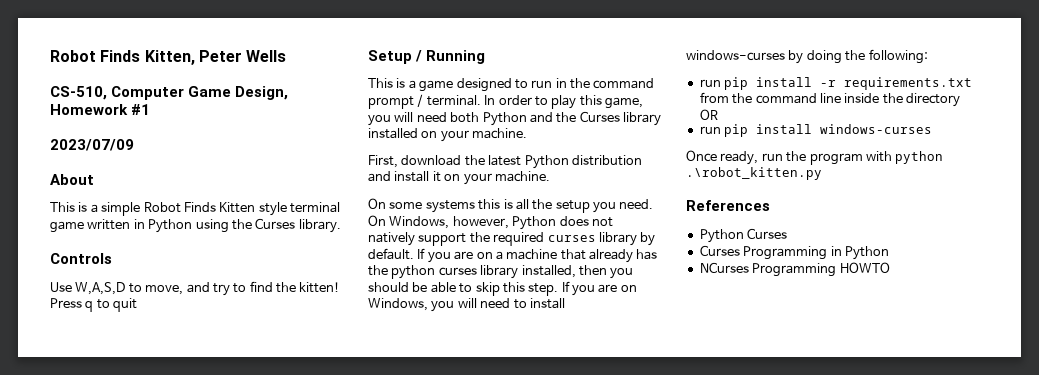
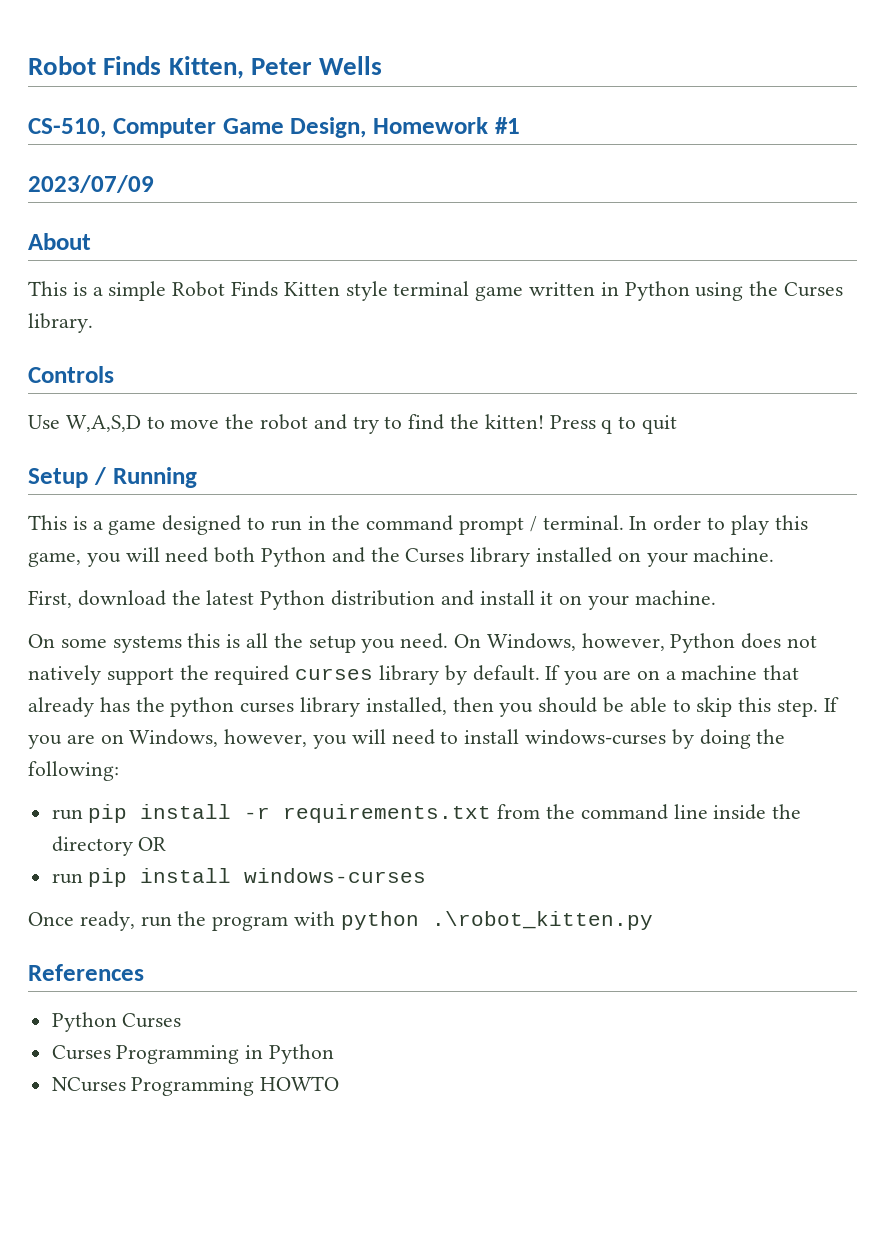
- Use W,A,S,D to move, and try to find the kitten!
+ Use W,A,S,D to move the robot and try to find the kitten!
- If you are on Windows, you will need to install windows-curses by doing the following:
+ If you are on Windows, however, you will need to install windows-curses by doing the following:

